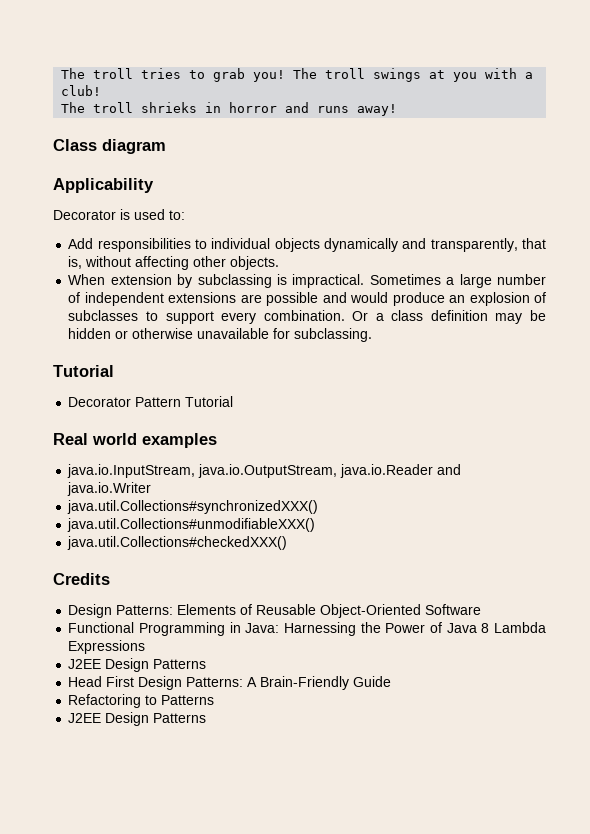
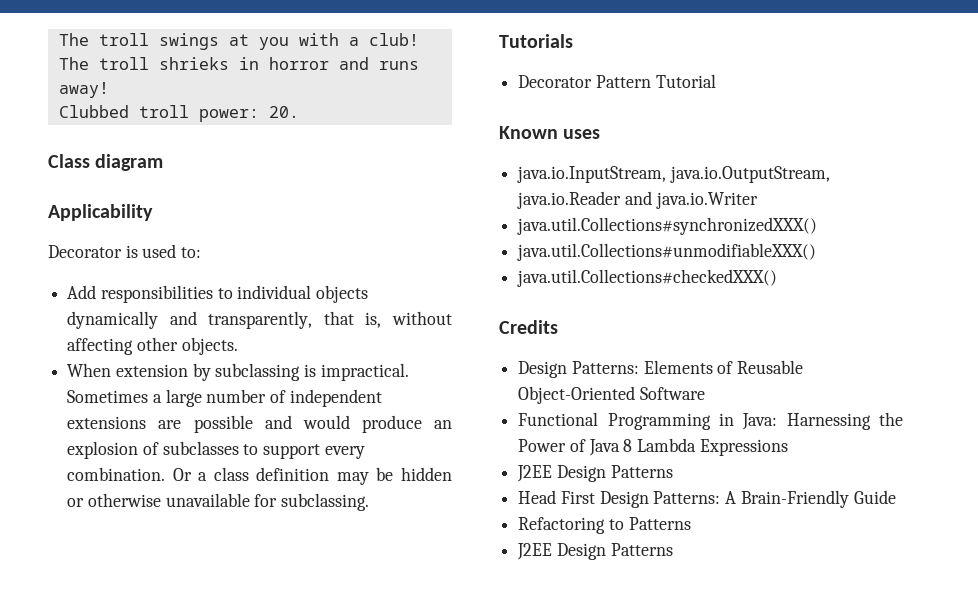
- The troll tries to grab you! The troll swings at you with a club!
+ The troll swings at you with a club!
+ Clubbed troll power: 20.
  Or a class definition may be hidden or otherwise unavailable for subclassing.
- Tutorial
+ Tutorials
- Real world examples
+ Known uses

